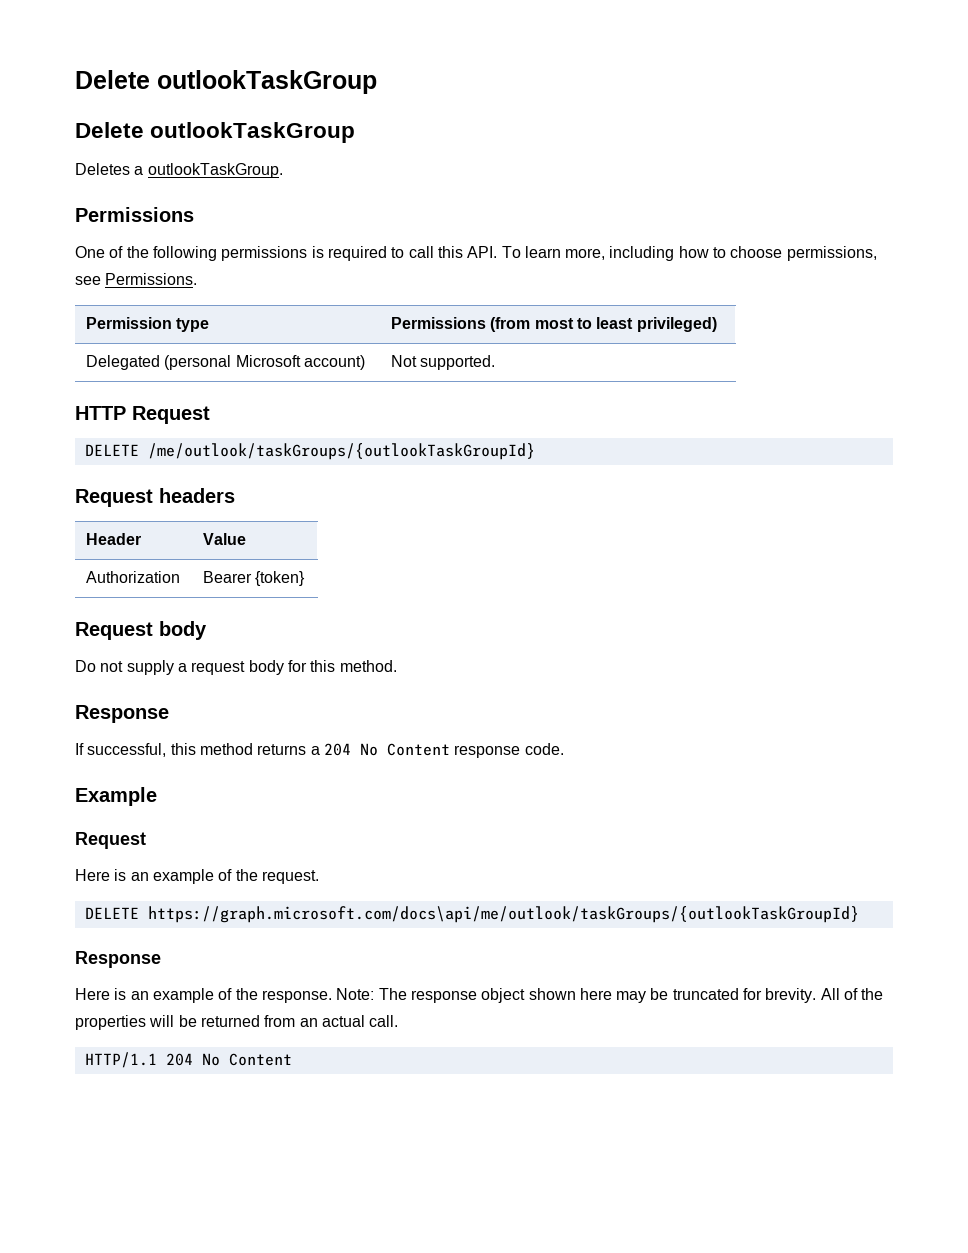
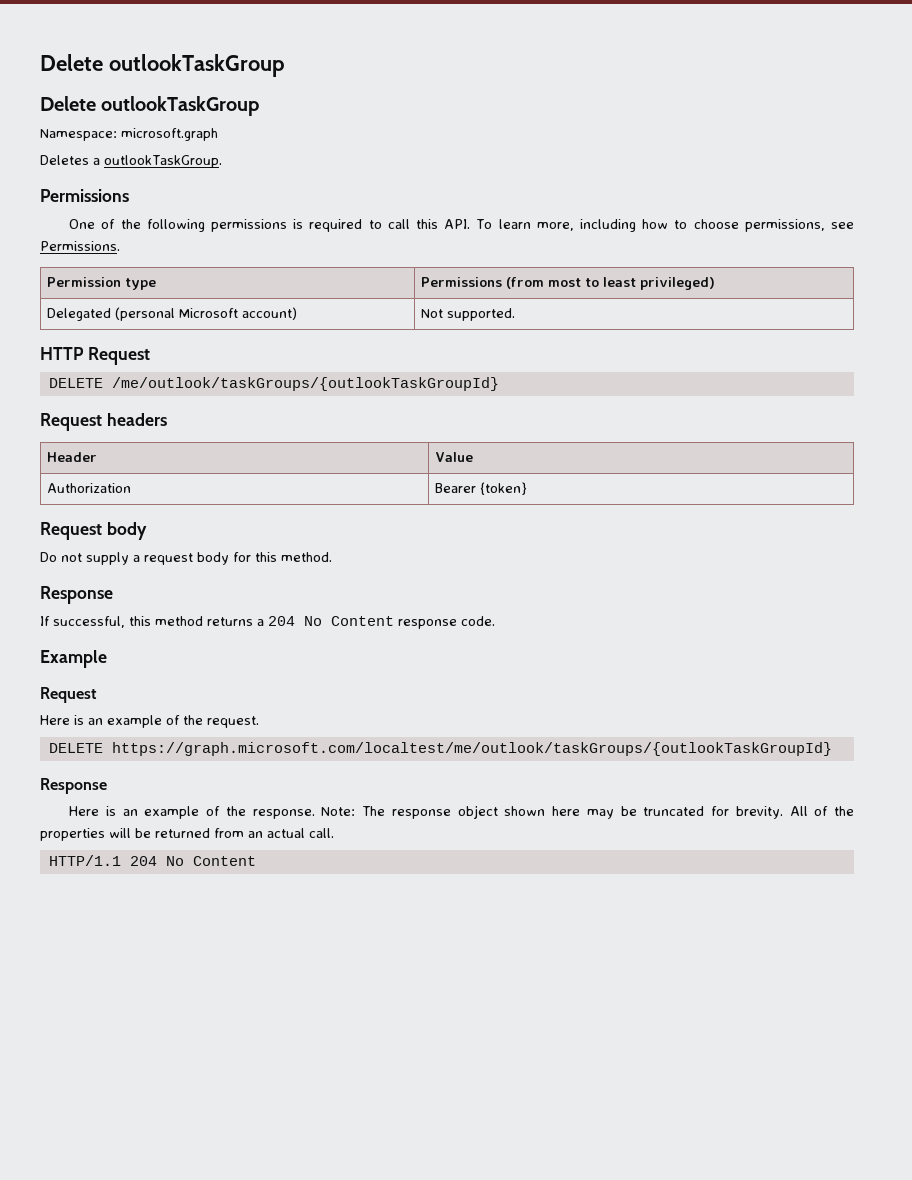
+ Namespace: microsoft.graph
- DELETE https://graph.microsoft.com/docs\api/me/outlook/taskGroups/{outlookTaskGroupId}
+ DELETE https://graph.microsoft.com/localtest/me/outlook/taskGroups/{outlookTaskGroupId}

